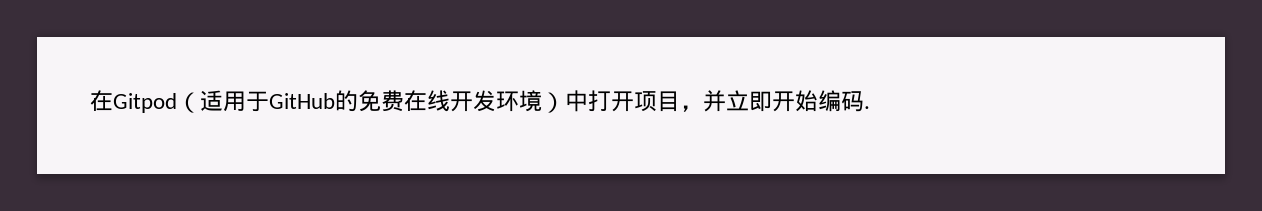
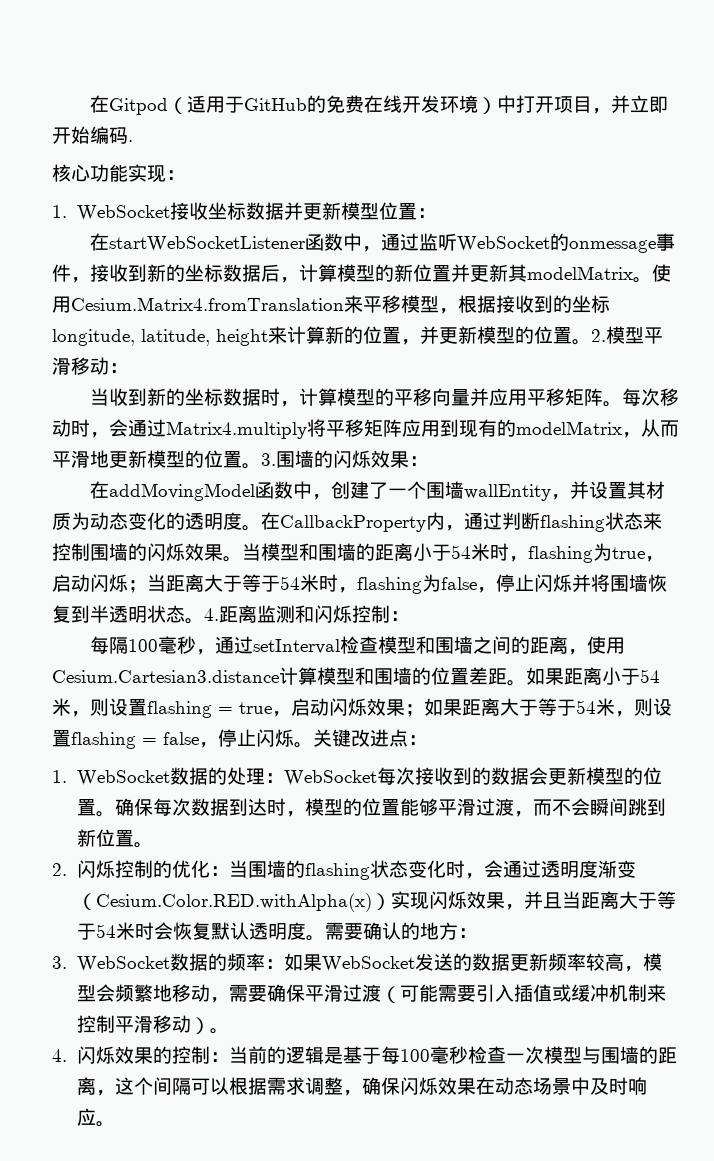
+ 核心功能实现：
+ 1. WebSocket接收坐标数据并更新模型位置：
+ 在startWebSocketListener函数中，通过监听WebSocket的onmessage事件，接收到新的坐标数据后，计算模型的新位置并更新其modelMatrix。使用Cesium.Matrix4.fromTranslation来平移模型，根据接收到的坐标longitude, latitude, height来计算新的位置，并更新模型的位置。2.模型平滑移动：
+ 当收到新的坐标数据时，计算模型的平移向量并应用平移矩阵。每次移动时，会通过Matrix4.multiply将平移矩阵应用到现有的modelMatrix，从而平滑地更新模型的位置。3.围墙的闪烁效果：
+ 在addMovingModel函数中，创建了一个围墙wallEntity，并设置其材质为动态变化的透明度。在CallbackProperty内，通过判断flashing状态来控制围墙的闪烁效果。当模型和围墙的距离小于54米时，flashing为true，启动闪烁；当距离大于等于54米时，flashing为false，停止闪烁并将围墙恢复到半透明状态。4.距离监测和闪烁控制：
+ 每隔100毫秒，通过setInterval检查模型和围墙之间的距离，使用Cesium.Cartesian3.distance计算模型和围墙的位置差距。如果距离小于54米，则设置flashing = true，启动闪烁效果；如果距离大于等于54米，则设置flashing = false，停止闪烁。关键改进点：
+ 1. WebSocket数据的处理：WebSocket每次接收到的数据会更新模型的位置。确保每次数据到达时，模型的位置能够平滑过渡，而不会瞬间跳到新位置。
+ 2.闪烁控制的优化：当围墙的flashing状态变化时，会通过透明度渐变（Cesium.Color.RED.withAlpha(x)）实现闪烁效果，并且当距离大于等于54米时会恢复默认透明度。需要确认的地方：
+ 3. WebSocket数据的频率：如果WebSocket发送的数据更新频率较高，模型会频繁地移动，需要确保平滑过渡（可能需要引入插值或缓冲机制来控制平滑移动）。
+ 4.闪烁效果的控制：当前的逻辑是基于每100毫秒检查一次模型与围墙的距离，这个间隔可以根据需求调整，确保闪烁效果在动态场景中及时响应。

